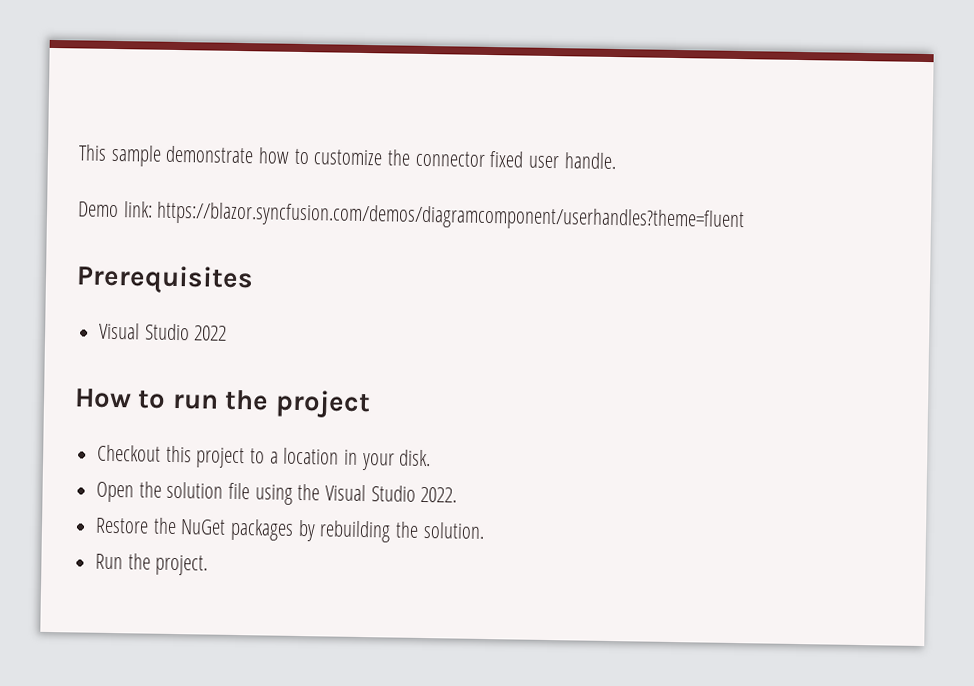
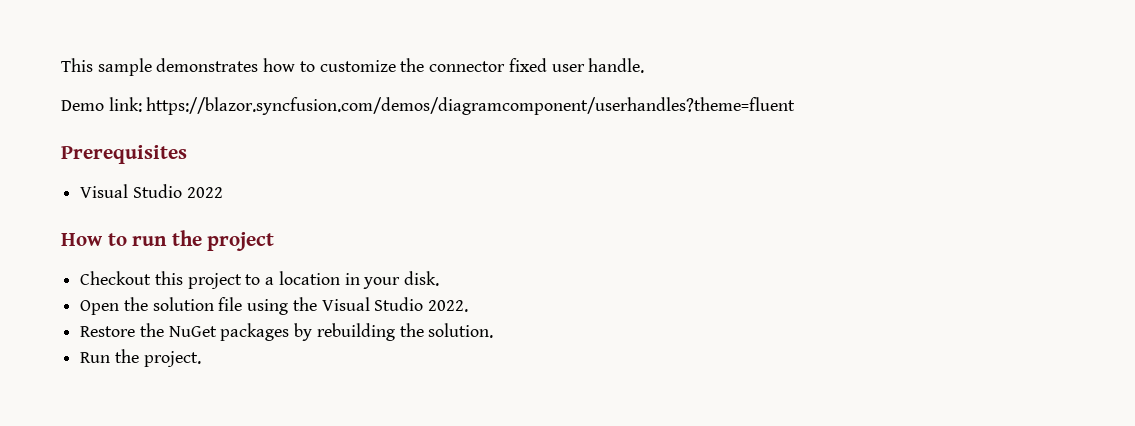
- This sample demonstrate how to customize the connector fixed user handle.
+ This sample demonstrates how to customize the connector fixed user handle.

